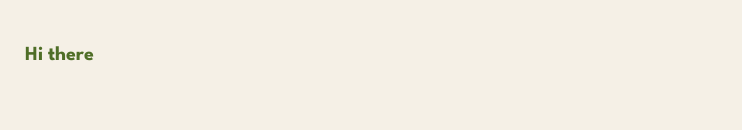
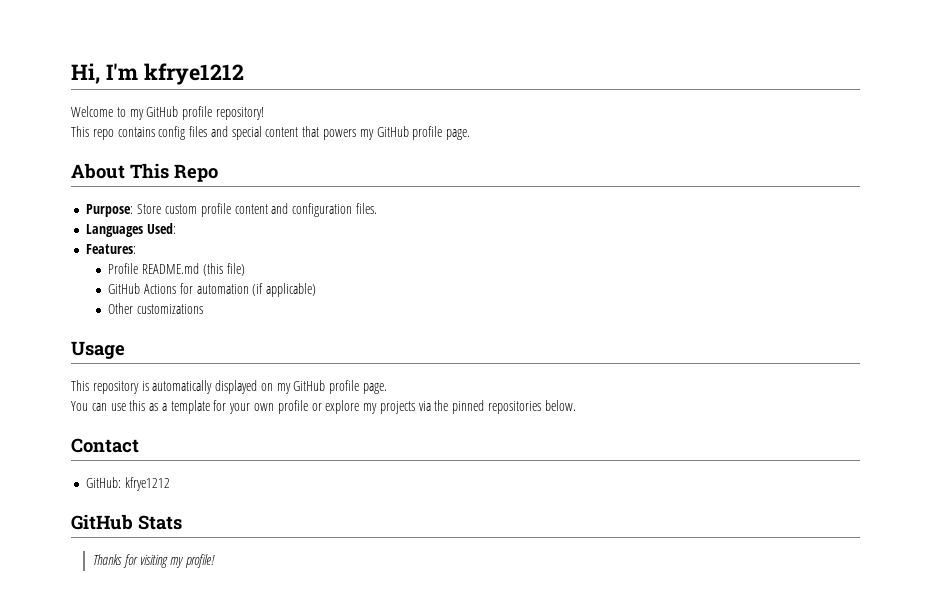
- Hi there
+ Hi, I'm kfrye1212
+ Welcome to my GitHub profile repository!
+ This repo contains config files and special content that powers my GitHub profile page.
+ About This Repo
+ Purpose: Store custom profile content and configuration files.
+ Languages Used:
+ Features:
+ Profile README.md (this file)
+ GitHub Actions for automation (if applicable)
+ Other customizations
+ Usage
+ This repository is automatically displayed on my GitHub profile page.
+ You can use this as a template for your own profile or explore my projects via the pinned repositories below.
+ Contact
+ GitHub: kfrye1212
+ GitHub Stats
+ Thanks for visiting my profile!

